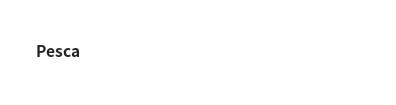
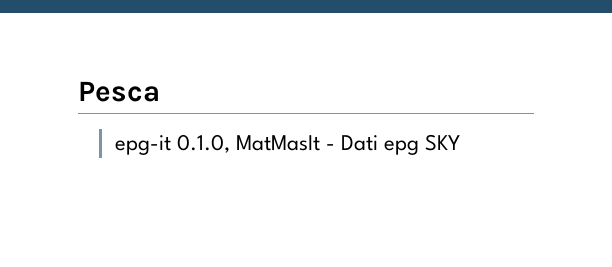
+ epg-it 0.1.0, MatMasIt - Dati epg SKY

